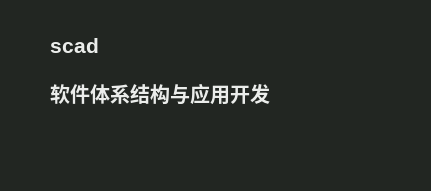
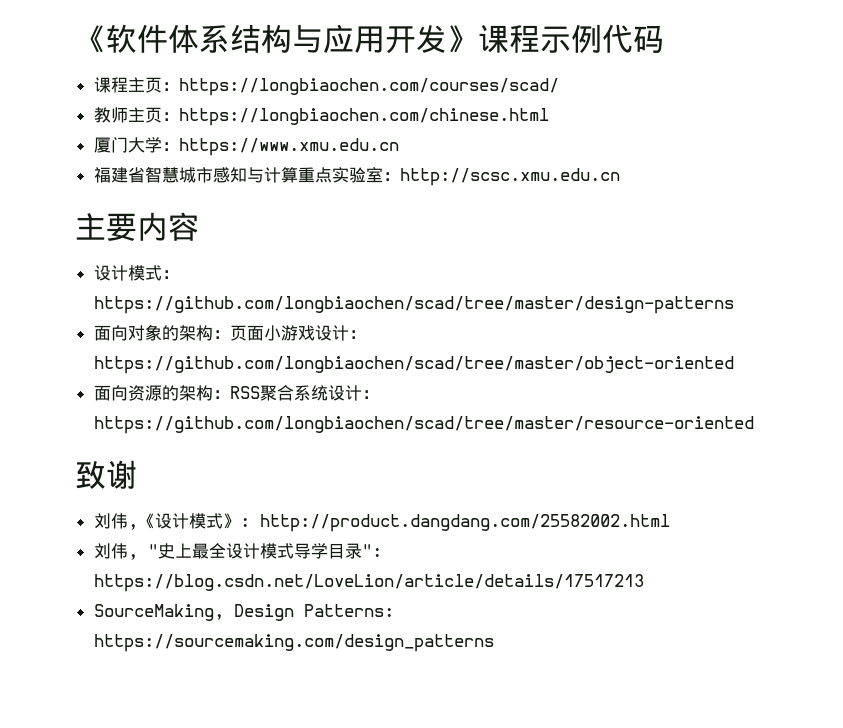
- scad
- 软件体系结构与应用开发
+ 《软件体系结构与应用开发》课程示例代码
+ 课程主页：https://longbiaochen.com/courses/scad/
+ 教师主页：https://longbiaochen.com/chinese.html
+ 厦门大学：https://www.xmu.edu.cn
+ 福建省智慧城市感知与计算重点实验室：http://scsc.xmu.edu.cn
+ 主要内容
+ 设计模式：https://github.com/longbiaochen/scad/tree/master/design-patterns
+ 面向对象的架构：页面小游戏设计：https://github.com/longbiaochen/scad/tree/master/object-oriented
+ 面向资源的架构：RSS聚合系统设计：https://github.com/longbiaochen/scad/tree/master/resource-oriented
+ 致谢
+ 刘伟,《设计模式》: http://product.dangdang.com/25582002.html
+ 刘伟, "史上最全设计模式导学目录": https://blog.csdn.net/LoveLion/article/details/17517213
+ SourceMaking, Design Patterns: https://sourcemaking.com/design_patterns

